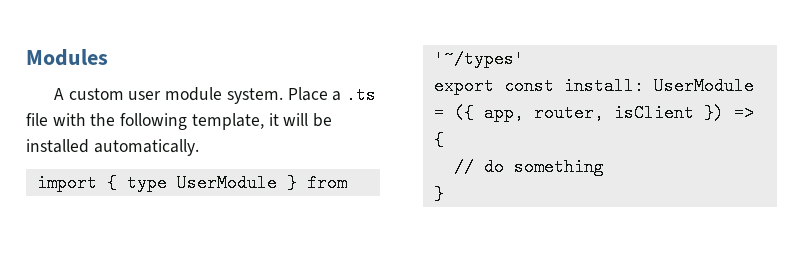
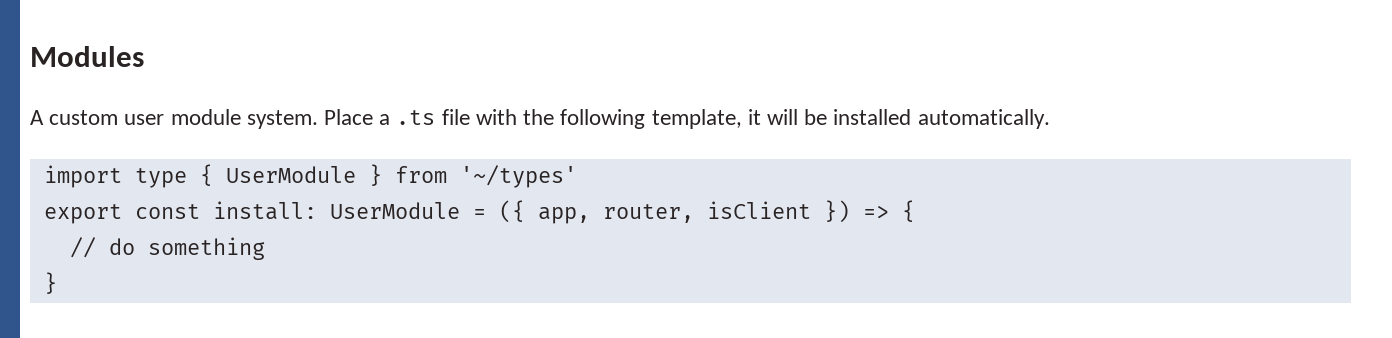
- import { type UserModule } from '~/types'
+ import type { UserModule } from '~/types'

